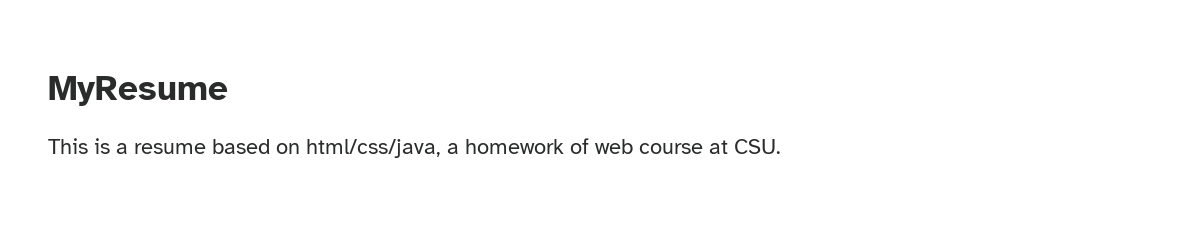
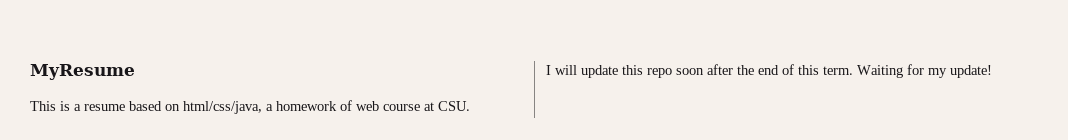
+ I will update this repo soon after the end of this term. Waiting for my update!

